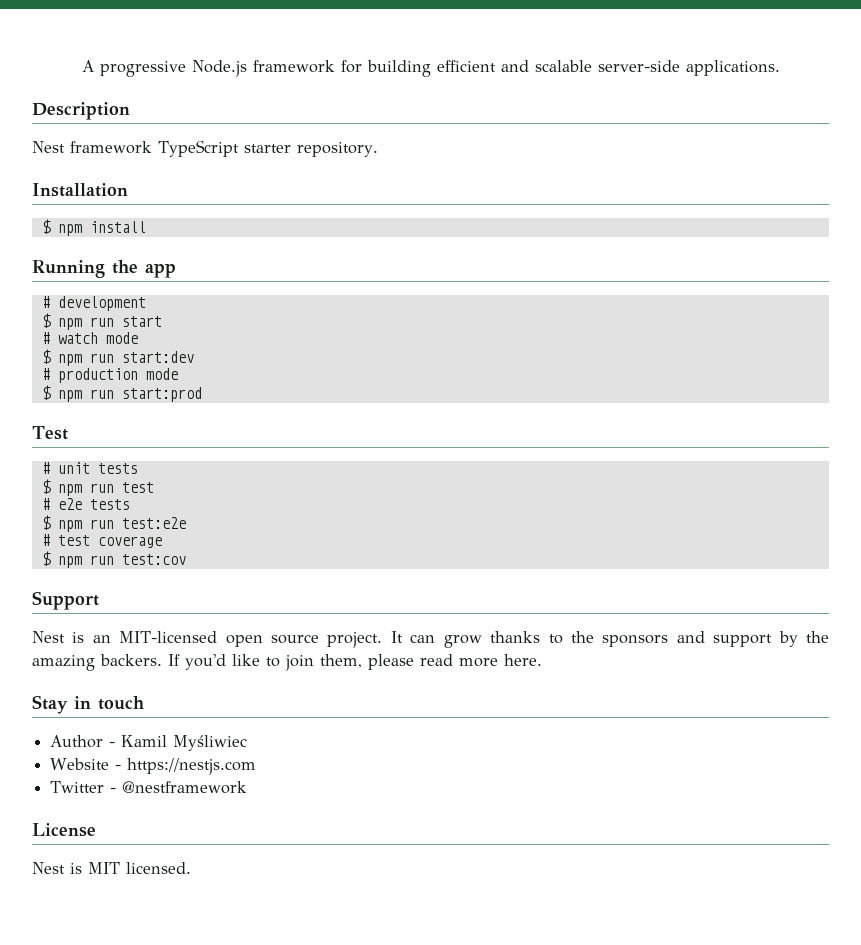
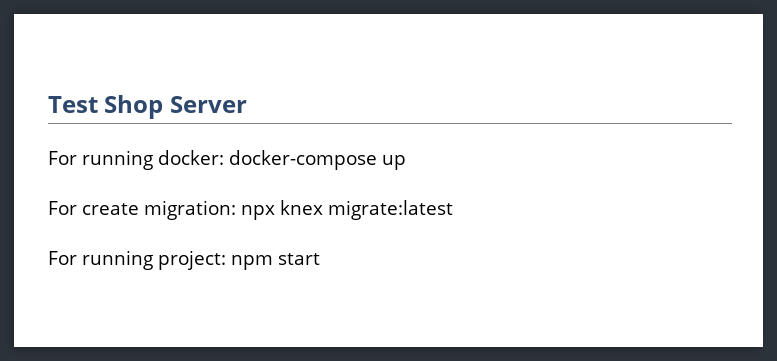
- A progressive Node.js framework for building efficient and scalable server-side applications.
- Description
- Nest framework TypeScript starter repository.
- Installation
- $ npm install
- Running the app
- # development
- $ npm run start
- # watch mode
- $ npm run start:dev
- # production mode
- $ npm run start:prod
- Test
- # unit tests
- $ npm run test
- # e2e tests
- $ npm run test:e2e
- # test coverage
- $ npm run test:cov
- Support
- Nest is an MIT-licensed open source project. It can grow thanks to the sponsors and support by the amazing backers. If you'd like to join them, please read more here.
- Stay in touch
- Author - Kamil Myśliwiec
- Website - https://nestjs.com
- Twitter - @nestframework
- License
- Nest is MIT licensed.
+ Test Shop Server
+ For running docker: docker-compose up
+ For create migration: npx knex migrate:latest
+ For running project: npm start

